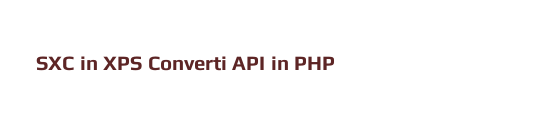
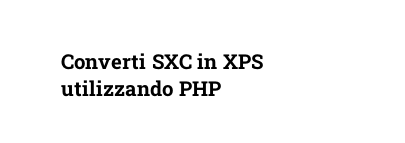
- SXC in XPS Converti API in PHP
+ Converti SXC in XPS utilizzando PHP

